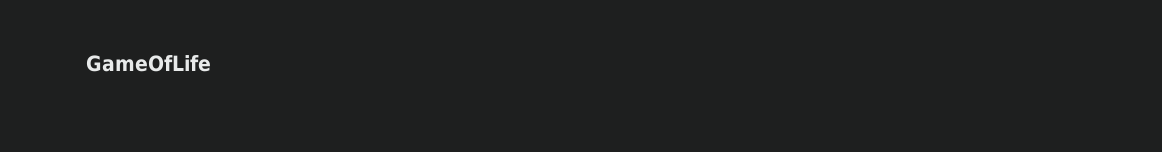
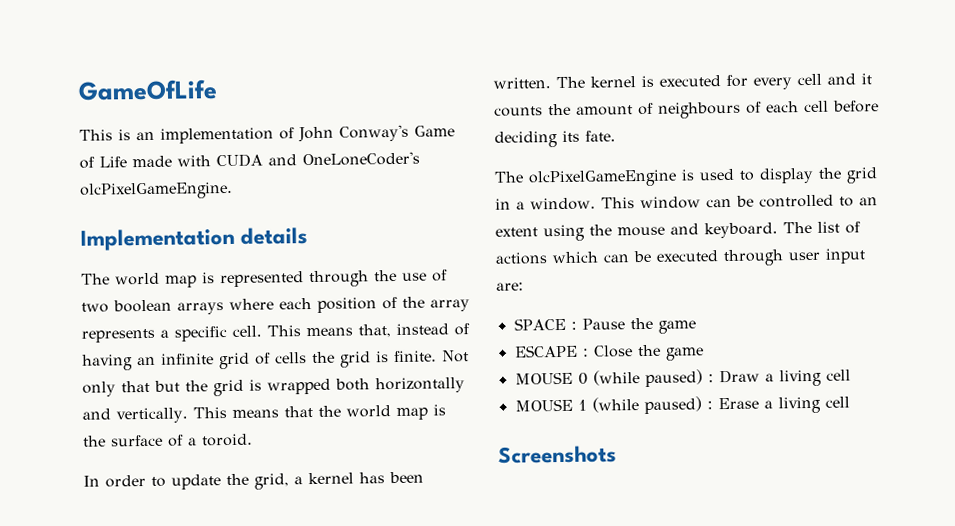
+ This is an implementation of John Conway's Game of Life made with CUDA and OneLoneCoder's olcPixelGameEngine.
+ Implementation details
+ The world map is represented through the use of two boolean arrays where each position of the array represents a specific cell. This means that, instead of having an infinite grid of cells the grid is finite. Not only that but the grid is wrapped both horizontally and vertically. This means that the world map is the surface of a toroid.
+ In order to update the grid, a kernel has been written. The kernel is executed for every cell and it counts the amount of neighbours of each cell before deciding its fate.
+ The olcPixelGameEngine is used to display the grid in a window. This window can be controlled to an extent using the mouse and keyboard. The list of actions which can be executed through user input are:
+ SPACE : Pause the game
+ ESCAPE : Close the game
+ MOUSE 0 (while paused) : Draw a living cell
+ MOUSE 1 (while paused) : Erase a living cell
+ Screenshots

